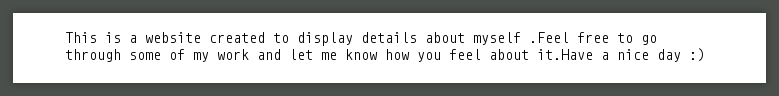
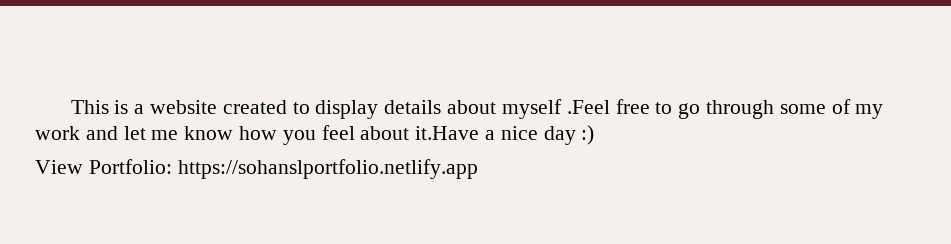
+ View Portfolio: https://sohanslportfolio.netlify.app

